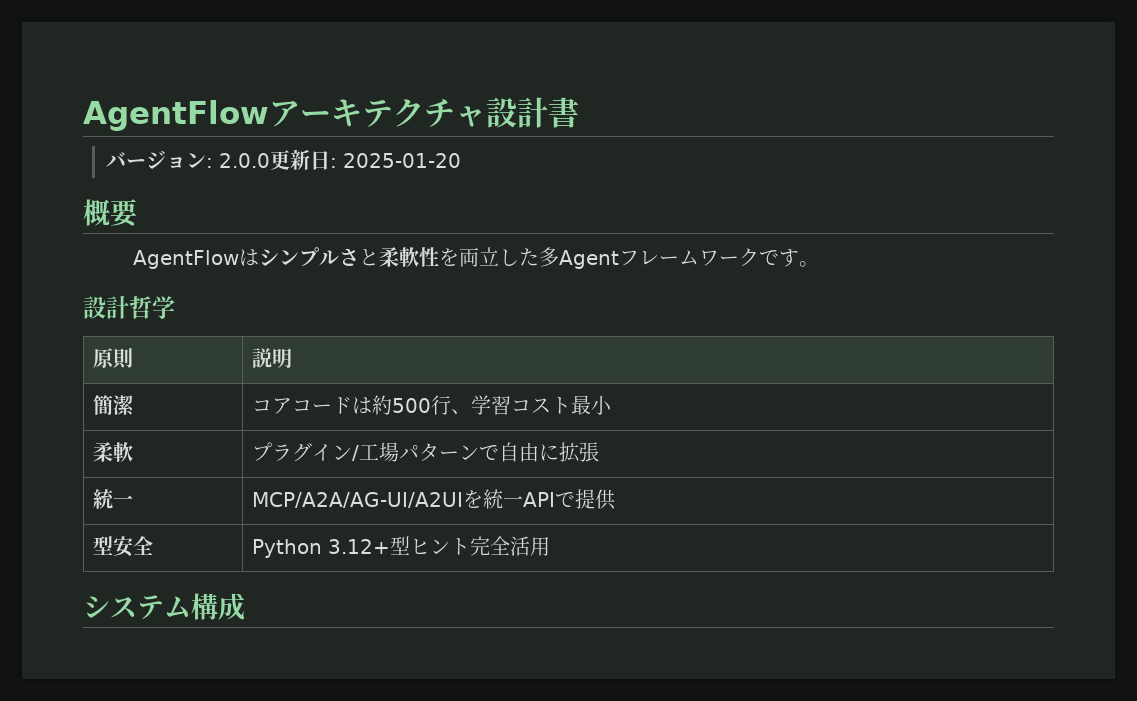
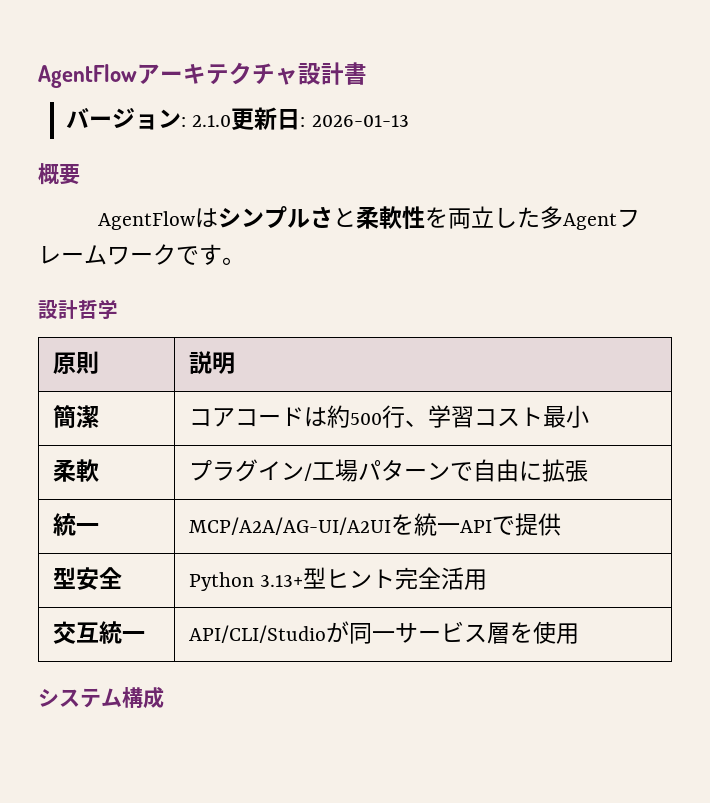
- バージョン: 2.0.0更新日: 2025-01-20
+ バージョン: 2.1.0更新日: 2026-01-13
- 型安全 | Python 3.12+型ヒント完全活用
+ 型安全 | Python 3.13+型ヒント完全活用
+ 交互統一 | API/CLI/Studioが同一サービス層を使用

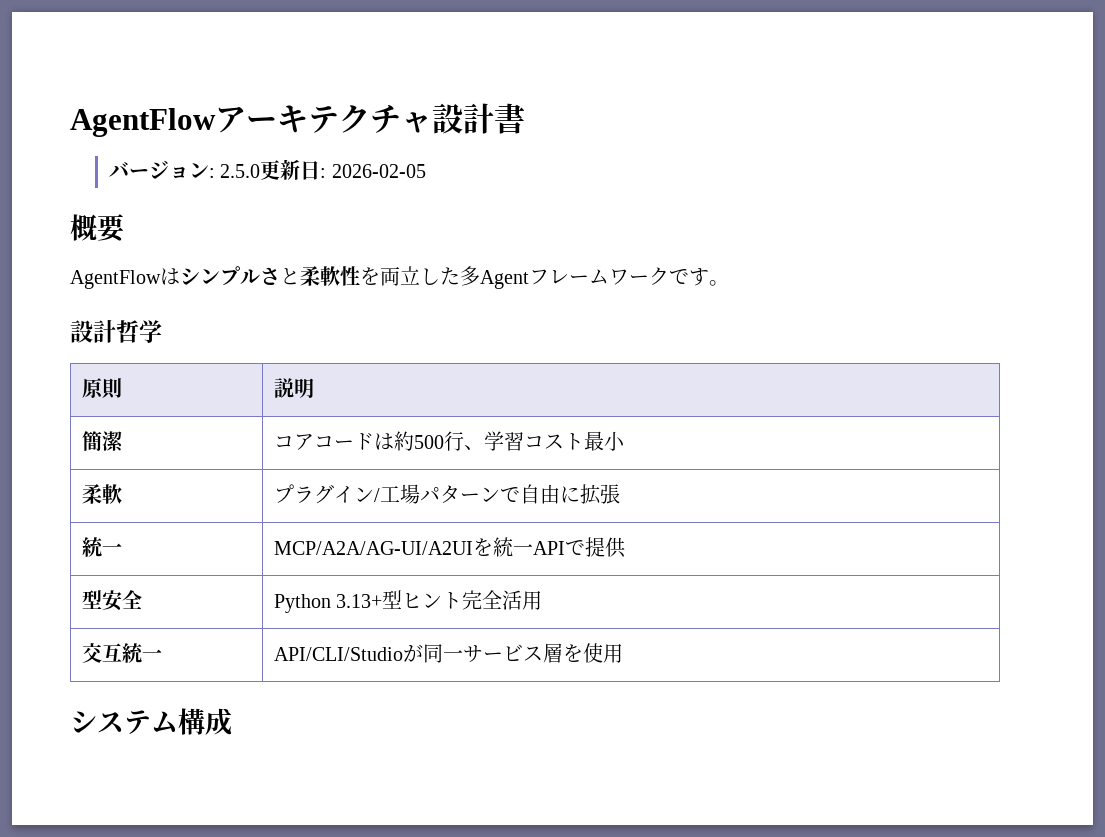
- バージョン: 2.1.0更新日: 2026-01-13
+ バージョン: 2.5.0更新日: 2026-02-05

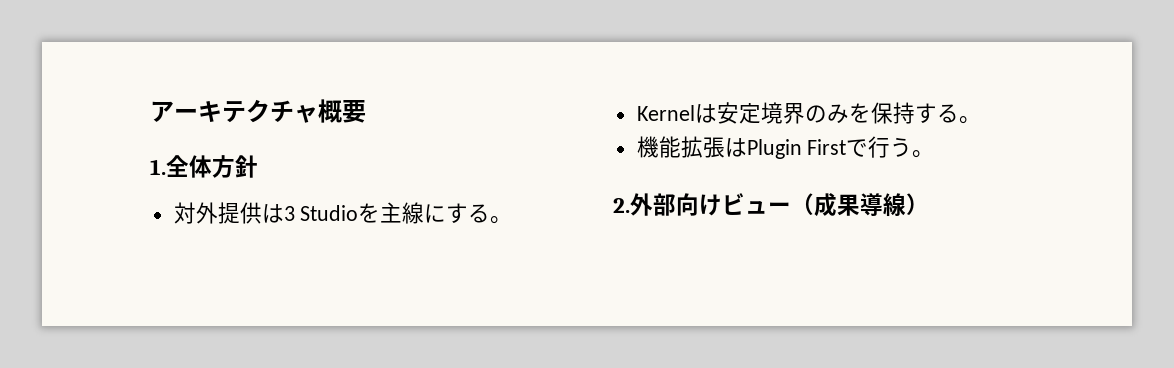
- AgentFlowアーキテクチャ設計書
- バージョン: 2.5.0更新日: 2026-02-05
- 概要
- AgentFlowはシンプルさと柔軟性を両立した多Agentフレームワークです。
- 設計哲学
- 原則 | 説明
- 簡潔 | コアコードは約500行、学習コスト最小
- 柔軟 | プラグイン/工場パターンで自由に拡張
- 統一 | MCP/A2A/AG-UI/A2UIを統一APIで提供
- 型安全 | Python 3.13+型ヒント完全活用
- 交互統一 | API/CLI/Studioが同一サービス層を使用
- システム構成
+ アーキテクチャ概要
+ 1.全体方針
+ 対外提供は3 Studioを主線にする。
+ Kernelは安定境界のみを保持する。
+ 機能拡張はPlugin Firstで行う。
+ 2.外部向けビュー（成果導線）

